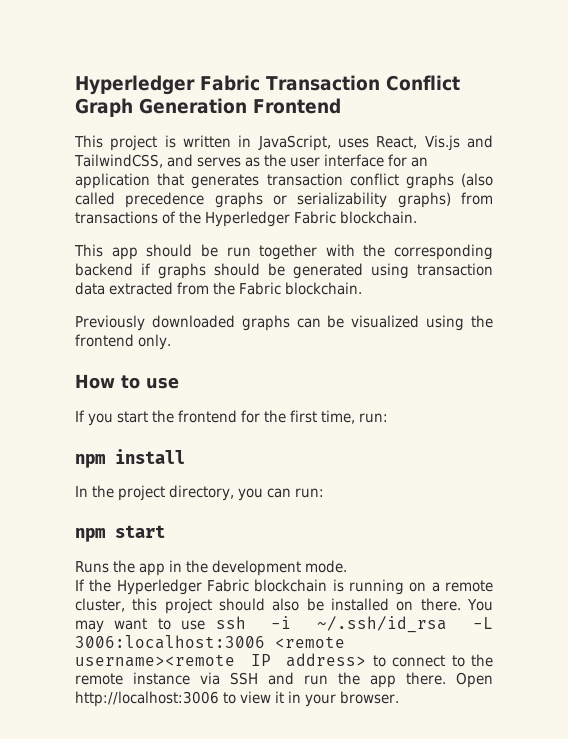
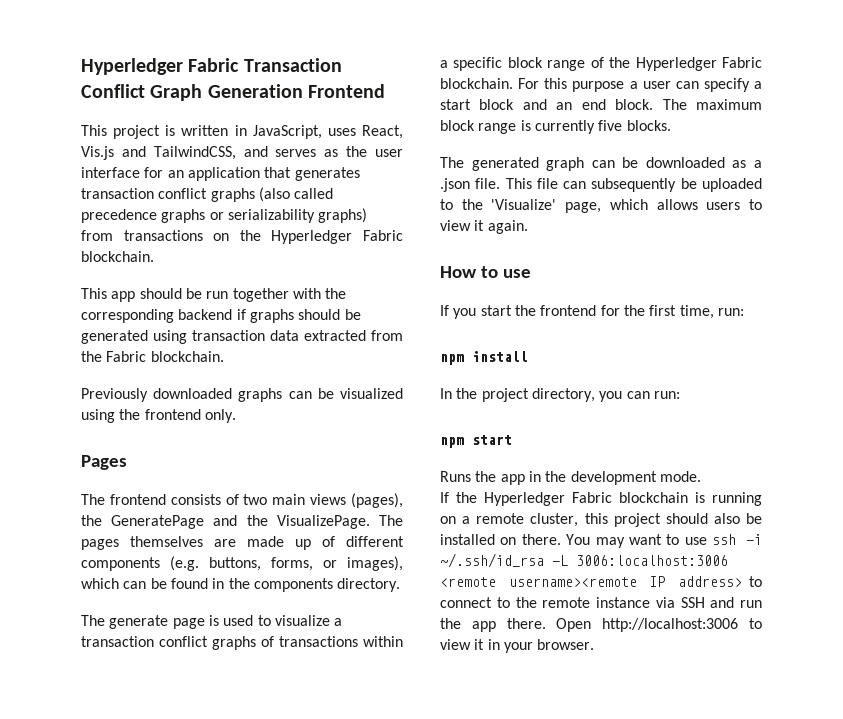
- This project is written in JavaScript, uses React, Vis.js and TailwindCSS, and serves as the user interface for an application that generates transaction conflict graphs (also called precedence graphs or serializability graphs) from transactions of the Hyperledger Fabric blockchain.
+ This project is written in JavaScript, uses React, Vis.js and TailwindCSS, and serves as the user interface for an application that generates transaction conflict graphs (also called precedence graphs or serializability graphs) from transactions on the Hyperledger Fabric blockchain.
+ Pages
+ The frontend consists of two main views (pages), the GeneratePage and the VisualizePage. The pages themselves are made up of different components (e.g. buttons, forms, or images), which can be found in the components directory.
+ The generate page is used to visualize a transaction conflict graphs of transactions within a specific block range of the Hyperledger Fabric blockchain. For this purpose a user can specify a start block and an end block. The maximum block range is currently five blocks.
+ The generated graph can be downloaded as a .json file. This file can subsequently be uploaded to the 'Visualize' page, which allows users to view it again.

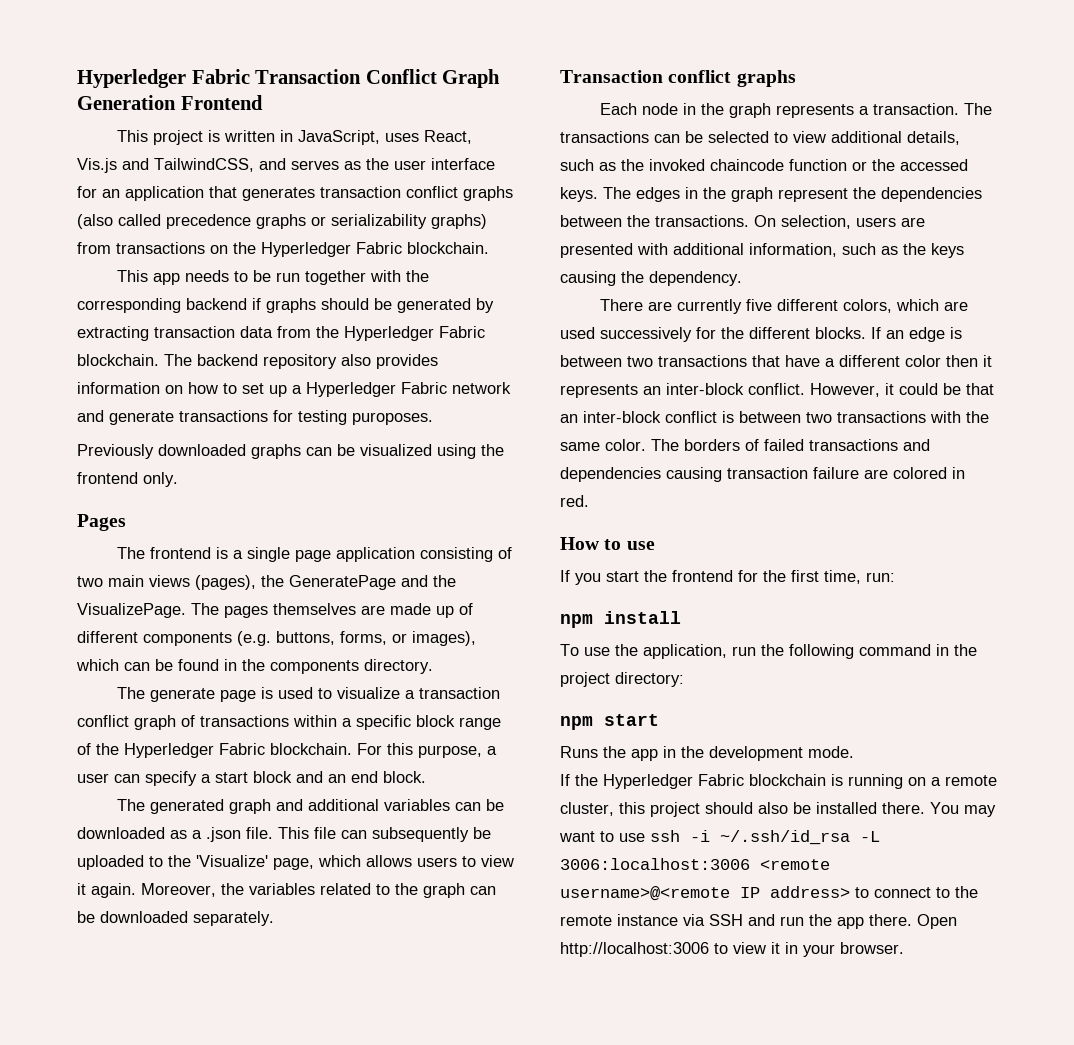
- This app should be run together with the corresponding backend if graphs should be generated using transaction data extracted from the Fabric blockchain.
+ This app needs to be run together with the corresponding backend if graphs should be generated by extracting transaction data from the Hyperledger Fabric blockchain. The backend repository also provides information on how to set up a Hyperledger Fabric network and generate transactions for testing puroposes.
- The frontend consists of two main views (pages), the GeneratePage and the VisualizePage.
+ The frontend is a single page application consisting of two main views (pages), the GeneratePage and the VisualizePage.
- The generate page is used to visualize a transaction conflict graphs of transactions within a specific block range of the Hyperledger Fabric blockchain.
+ The generate page is used to visualize a transaction conflict graph of transactions within a specific block range of the Hyperledger Fabric blockchain.
- For this purpose a user can specify a start block and an end block. The maximum block range is currently five blocks.
+ For this purpose, a user can specify a start block and an end block.
- The generated graph can be downloaded as a .json file.
+ The generated graph and additional variables can be downloaded as a .json file.
+ Moreover, the variables related to the graph can be downloaded separately.
+ Transaction conflict graphs
+ Each node in the graph represents a transaction. The transactions can be selected to view additional details, such as the invoked chaincode function or the accessed keys. The edges in the graph represent the dependencies between the transactions. On selection, users are presented with additional information, such as the keys causing the dependency.
+ There are currently five different colors, which are used successively for the different blocks. If an edge is between two transactions that have a different color then it represents an inter-block conflict. However, it could be that an inter-block conflict is between two transactions with the same color. The borders of failed transactions and dependencies causing transaction failure are colored in red.
- In the project directory, you can run:
+ To use the application, run the following command in the project directory:
- If the Hyperledger Fabric blockchain is running on a remote cluster, this project should also be installed on there.
+ If the Hyperledger Fabric blockchain is running on a remote cluster, this project should also be installed there.
- You may want to use ssh -i ~/.ssh/id_rsa -L 3006:localhost:3006 <remote username><remote IP address> to connect to the remote instance via SSH and run the app there.
+ You may want to use ssh -i ~/.ssh/id_rsa -L 3006:localhost:3006 <remote username>@<remote IP address> to connect to the remote instance via SSH and run the app there.

